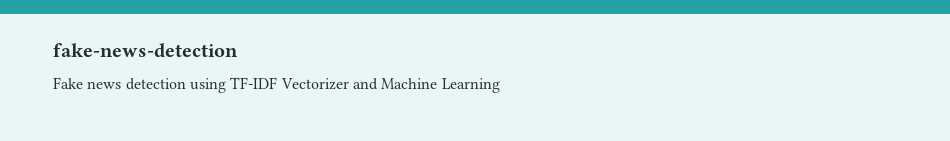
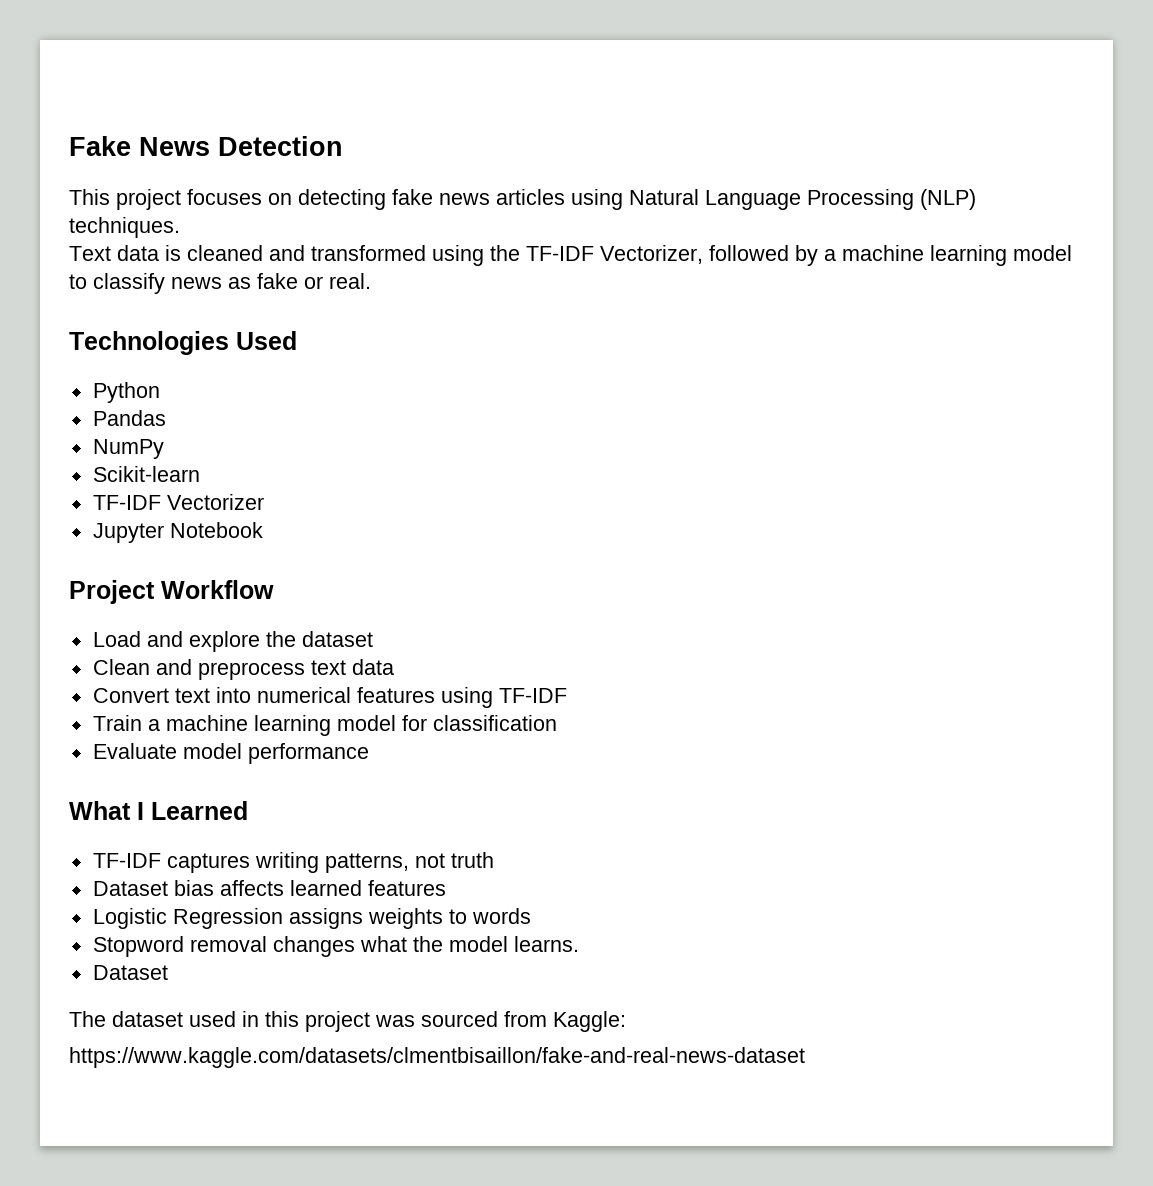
- fake-news-detection
- Fake news detection using TF-IDF Vectorizer and Machine Learning
+ Fake News Detection
+ This project focuses on detecting fake news articles using Natural Language Processing (NLP) techniques.
+ Text data is cleaned and transformed using the TF-IDF Vectorizer, followed by a machine learning model to classify news as fake or real.
+ Technologies Used
+ Python
+ Pandas
+ NumPy
+ Scikit-learn
+ TF-IDF Vectorizer
+ Jupyter Notebook
+ Project Workflow
+ Load and explore the dataset
+ Clean and preprocess text data
+ Convert text into numerical features using TF-IDF
+ Train a machine learning model for classification
+ Evaluate model performance
+ What I Learned
+ TF-IDF captures writing patterns, not truth
+ Dataset bias affects learned features
+ Logistic Regression assigns weights to words
+ Stopword removal changes what the model learns.
+ Dataset
+ The dataset used in this project was sourced from Kaggle:
+ https://www.kaggle.com/datasets/clmentbisaillon/fake-and-real-news-dataset

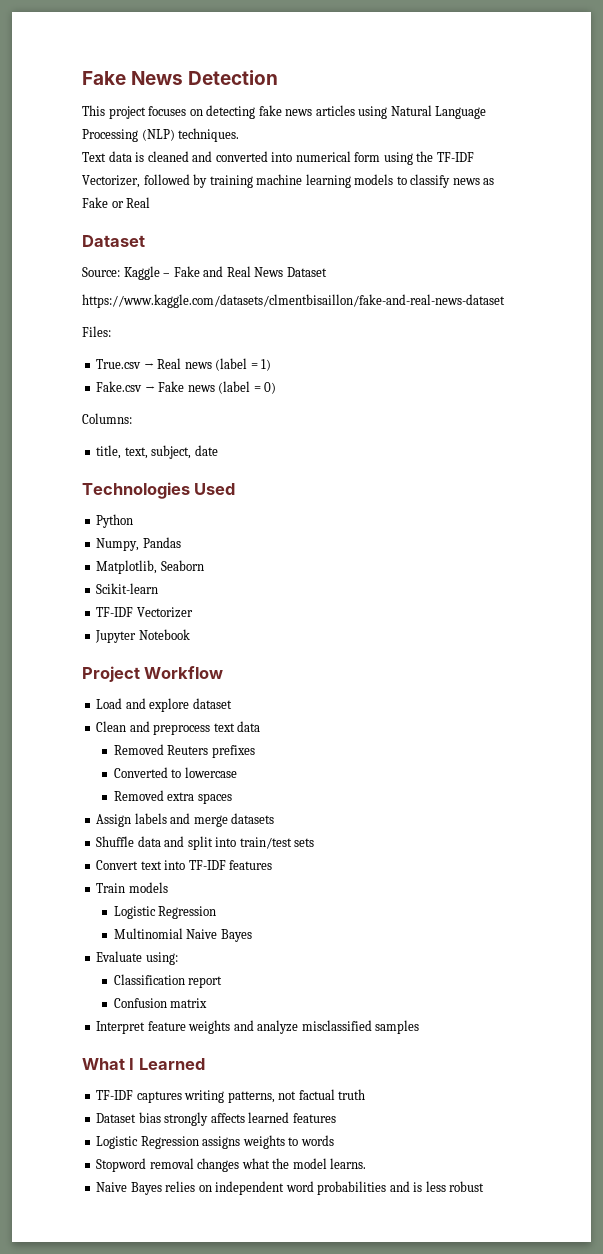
- Text data is cleaned and transformed using the TF-IDF Vectorizer, followed by a machine learning model to classify news as fake or real.
+ Text data is cleaned and converted into numerical form using the TF-IDF Vectorizer, followed by training machine learning models to classify news as Fake or Real
+ Dataset
+ Source: Kaggle – Fake and Real News Dataset
+ https://www.kaggle.com/datasets/clmentbisaillon/fake-and-real-news-dataset
+ Files:
+ True.csv → Real news (label = 1)
+ Fake.csv → Fake news (label = 0)
+ Columns:
+ title, text, subject, date
- Pandas
+ Numpy, Pandas
- NumPy
+ Matplotlib, Seaborn
- Load and explore the dataset
+ Load and explore dataset
+ Removed Reuters prefixes
+ Converted to lowercase
+ Removed extra spaces
+ Assign labels and merge datasets
+ Shuffle data and split into train/test sets
- Convert text into numerical features using TF-IDF
+ Convert text into TF-IDF features
- Train a machine learning model for classification
- Evaluate model performance
+ Train models
+ Logistic Regression
+ Multinomial Naive Bayes
+ Evaluate using:
+ Classification report
+ Confusion matrix
+ Interpret feature weights and analyze misclassified samples
- TF-IDF captures writing patterns, not truth
+ TF-IDF captures writing patterns, not factual truth
- Dataset bias affects learned features
+ Dataset bias strongly affects learned features
  Stopword removal changes what the model learns.
- Dataset
- The dataset used in this project was sourced from Kaggle:
- https://www.kaggle.com/datasets/clmentbisaillon/fake-and-real-news-dataset
+ Naive Bayes relies on independent word probabilities and is less robust

